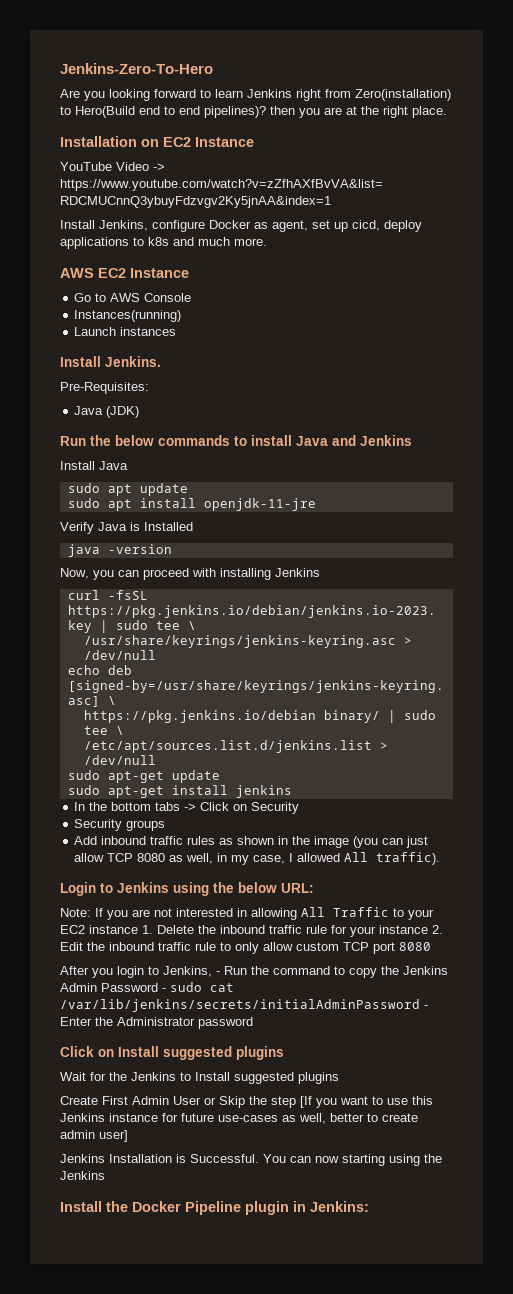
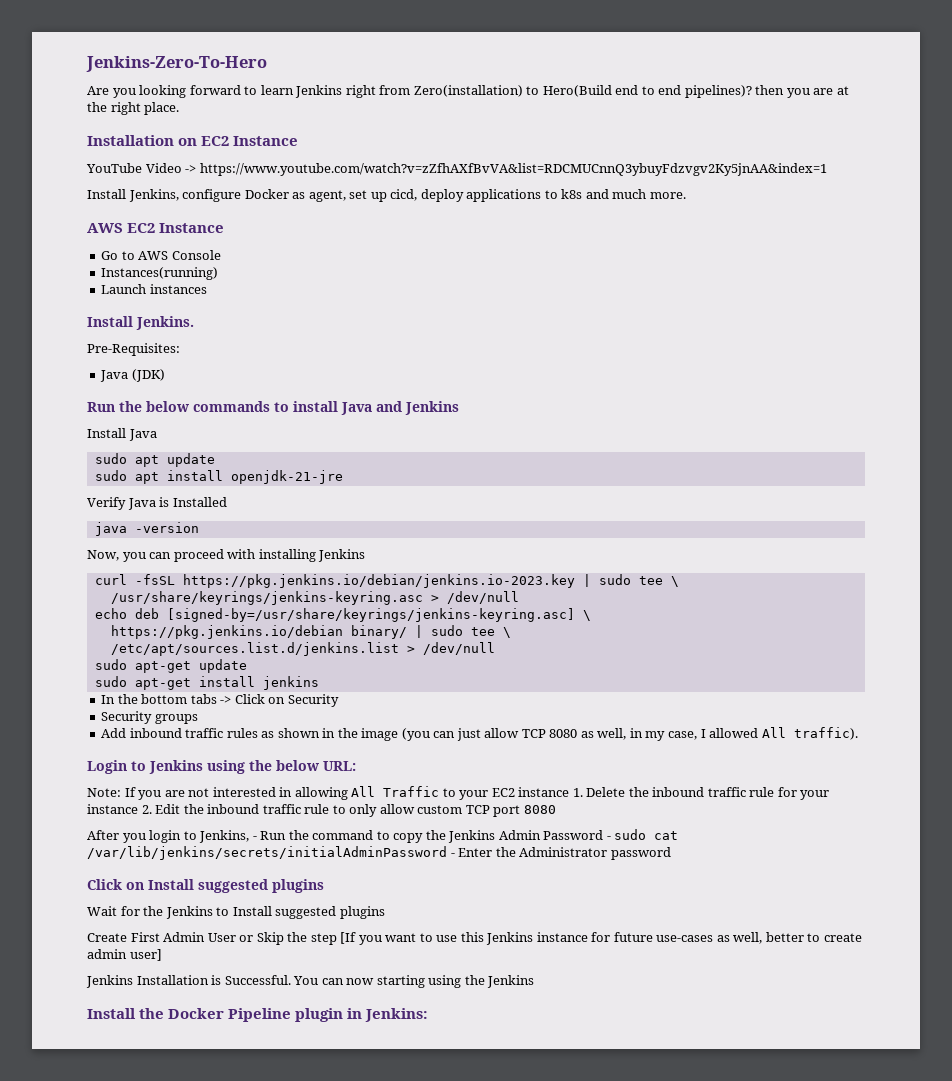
- sudo apt install openjdk-11-jre
+ sudo apt install openjdk-21-jre

